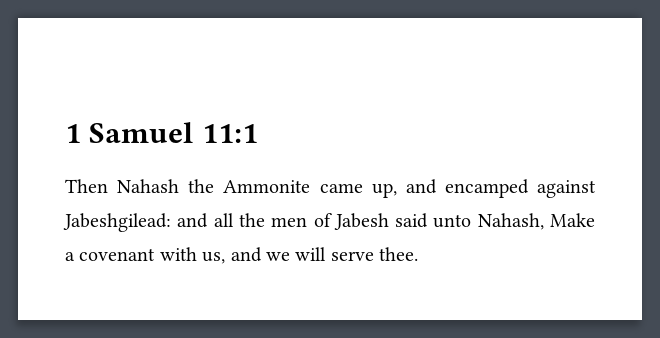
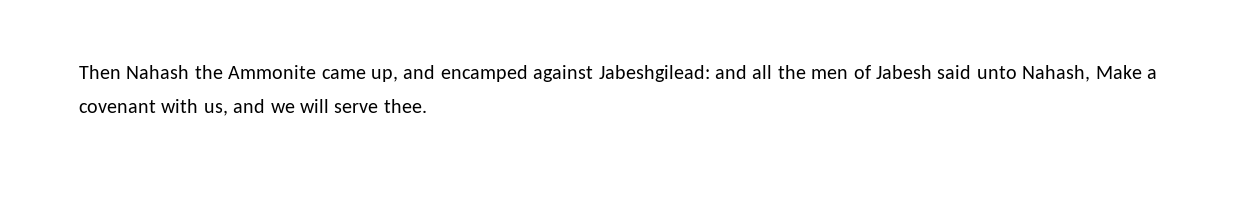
- 1 Samuel 11:1

